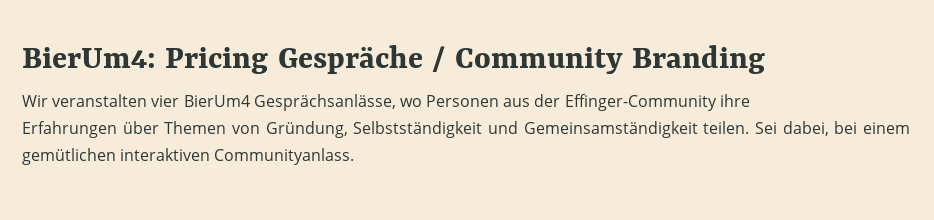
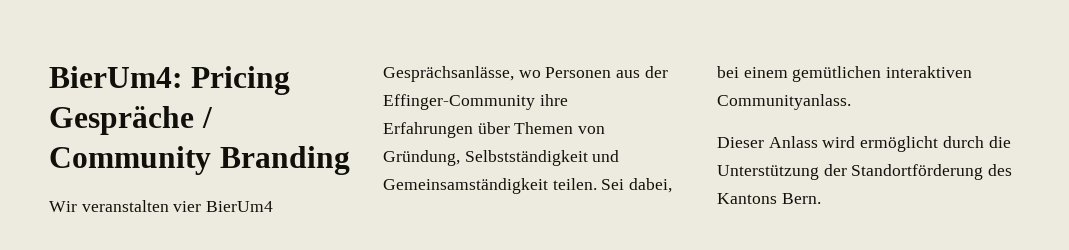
+ Dieser Anlass wird ermöglicht durch die Unterstützung der Standortförderung des Kantons Bern.

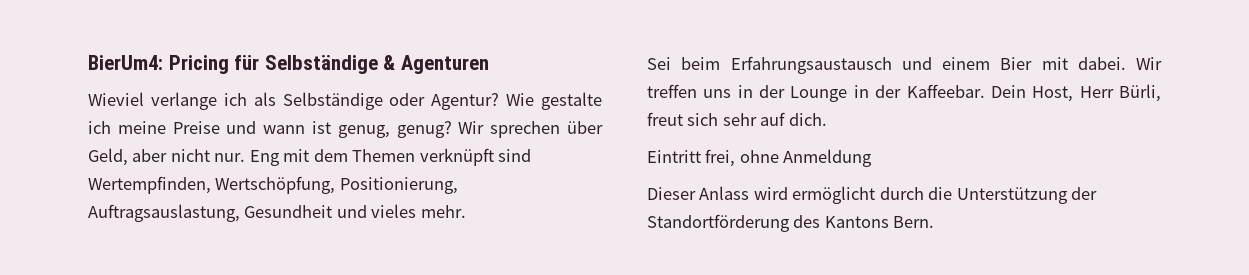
- BierUm4: Pricing Gespräche / Community Branding
- Wir veranstalten vier BierUm4 Gesprächsanlässe, wo Personen aus der Effinger-Community ihre
- Erfahrungen über Themen von Gründung, Selbstständigkeit und Gemeinsamständigkeit teilen. Sei dabei, bei einem gemütlichen interaktiven Communityanlass.
+ BierUm4: Pricing für Selbständige & Agenturen
+ Wieviel verlange ich als Selbständige oder Agentur? Wie gestalte ich meine Preise und wann ist genug, genug? Wir sprechen über Geld, aber nicht nur. Eng mit dem Themen verknüpft sind Wertempfinden, Wertschöpfung, Positionierung, Auftragsauslastung, Gesundheit und vieles mehr.
+ Sei beim Erfahrungsaustausch und einem Bier mit dabei. Wir treffen uns in der Lounge in der Kaffeebar. Dein Host, Herr Bürli, freut sich sehr auf dich.
+ Eintritt frei, ohne Anmeldung

